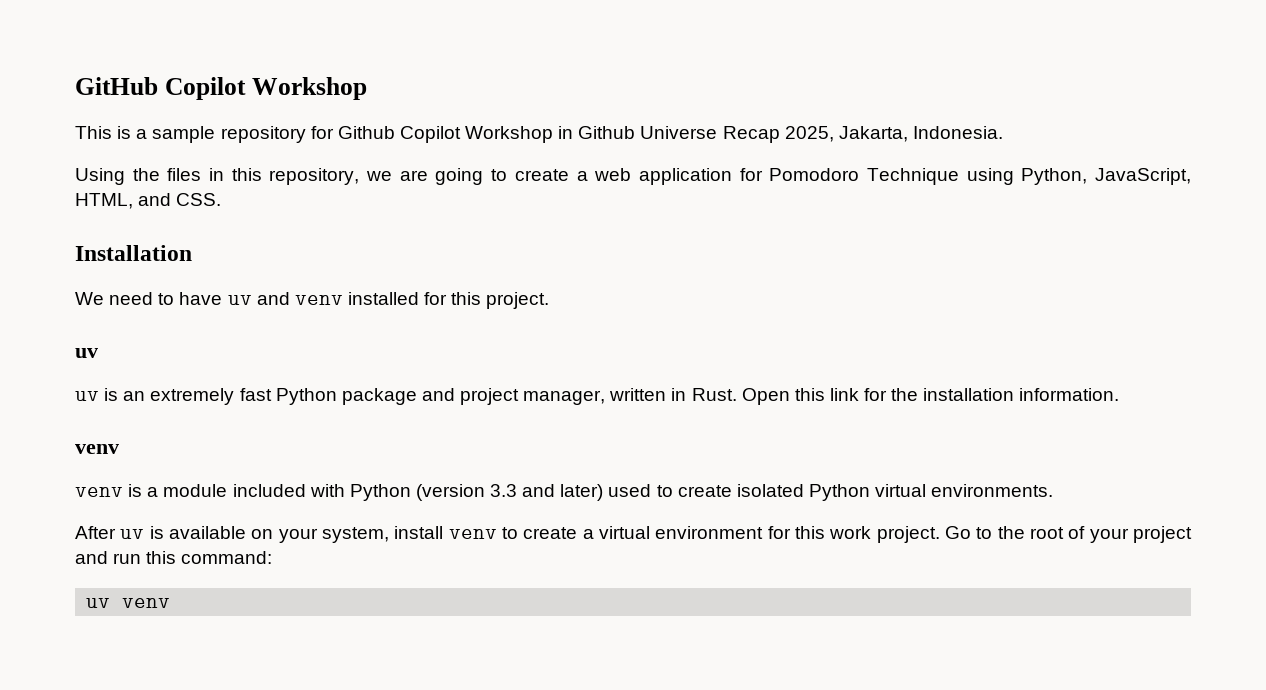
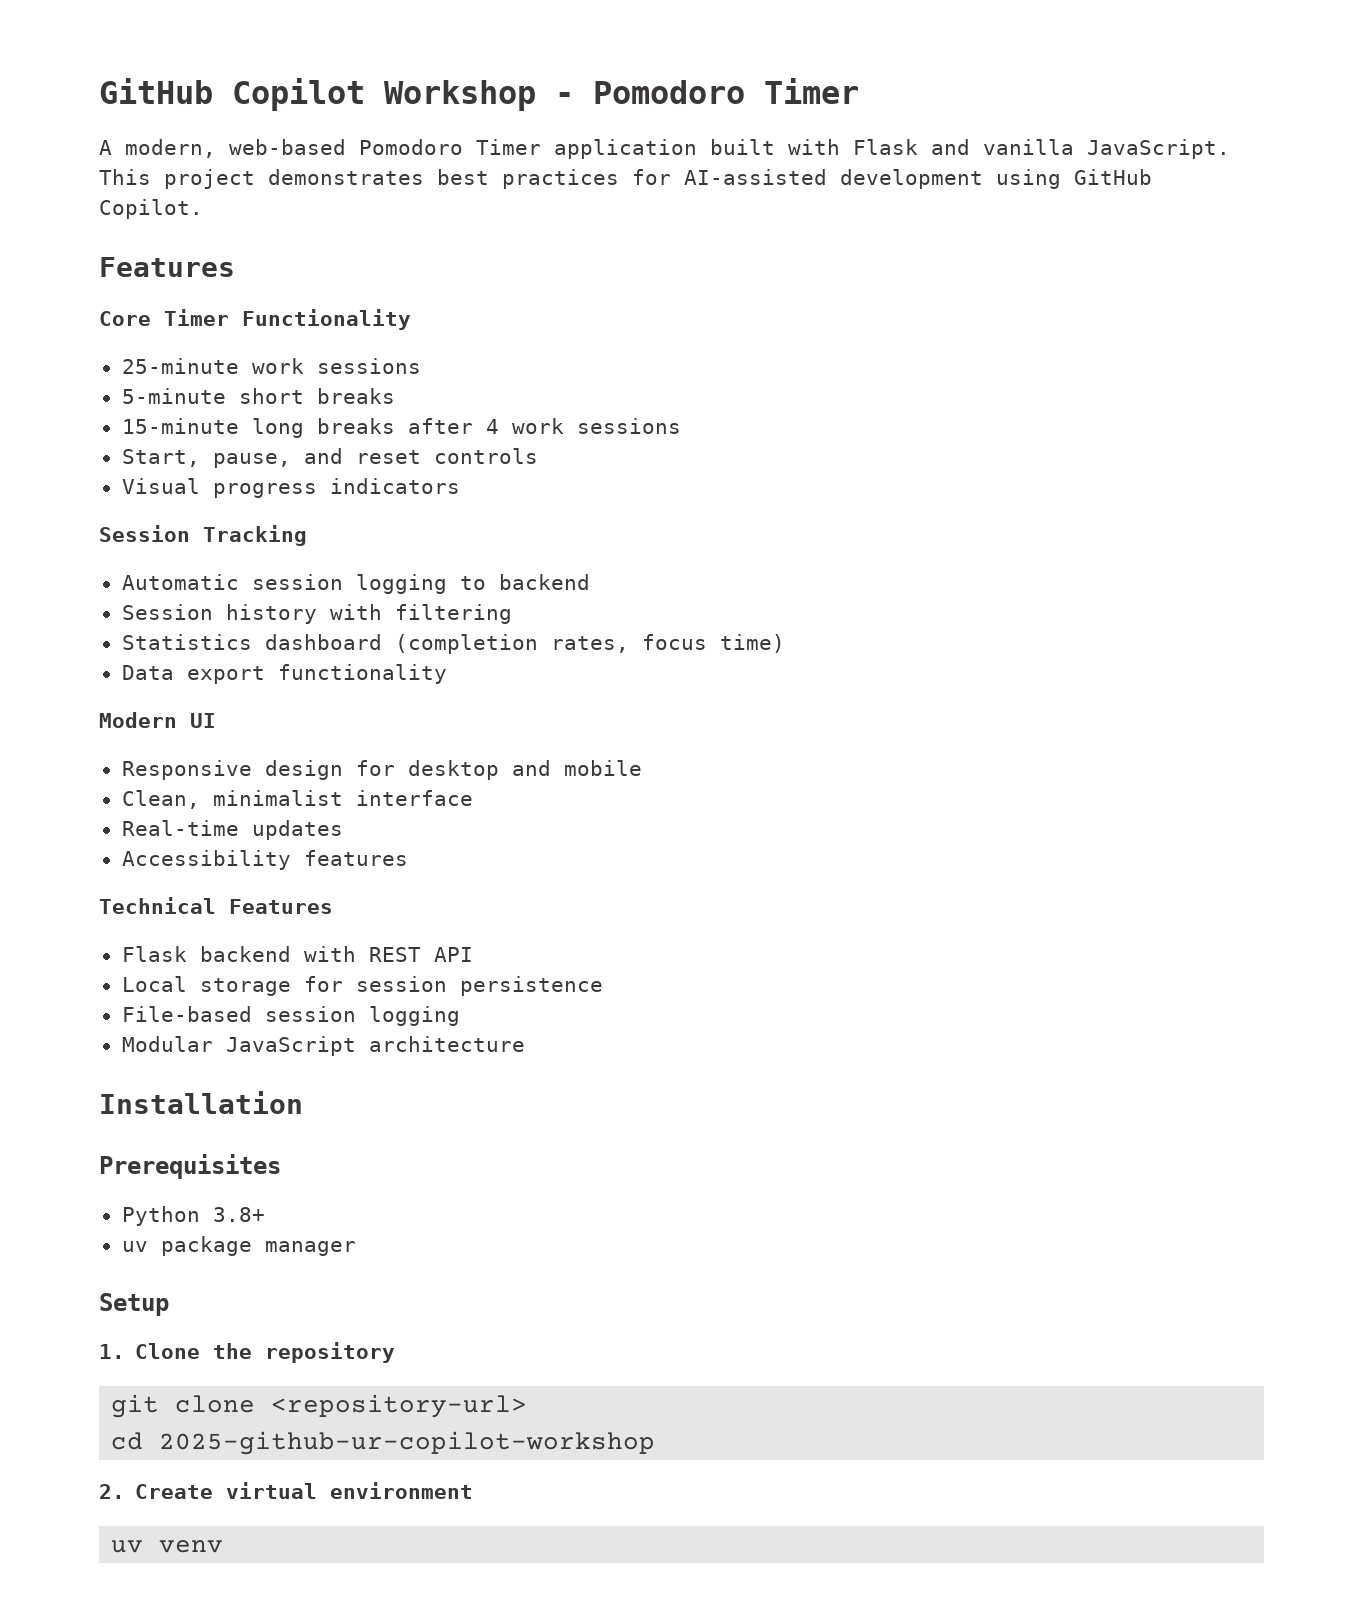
- GitHub Copilot Workshop
- This is a sample repository for Github Copilot Workshop in Github Universe Recap 2025, Jakarta, Indonesia.
- Using the files in this repository, we are going to create a web application for Pomodoro Technique using Python, JavaScript, HTML, and CSS.
+ GitHub Copilot Workshop - Pomodoro Timer
+ A modern, web-based Pomodoro Timer application built with Flask and vanilla JavaScript. This project demonstrates best practices for AI-assisted development using GitHub Copilot.
+ Features
+ Core Timer Functionality
+ 25-minute work sessions
+ 5-minute short breaks
+ 15-minute long breaks after 4 work sessions
+ Start, pause, and reset controls
+ Visual progress indicators
+ Session Tracking
+ Automatic session logging to backend
+ Session history with filtering
+ Statistics dashboard (completion rates, focus time)
+ Data export functionality
+ Modern UI
+ Responsive design for desktop and mobile
+ Clean, minimalist interface
+ Real-time updates
+ Accessibility features
+ Technical Features
+ Flask backend with REST API
+ Local storage for session persistence
+ File-based session logging
+ Modular JavaScript architecture
  Installation
- We need to have uv and venv installed for this project.
- uv
- uv is an extremely fast Python package and project manager, written in Rust. Open this link for the installation information.
- venv
- venv is a module included with Python (version 3.3 and later) used to create isolated Python virtual environments.
- After uv is available on your system, install venv to create a virtual environment for this work project. Go to the root of your project and run this command:
+ Prerequisites
+ Python 3.8+
+ uv package manager
+ Setup
+ 1. Clone the repository
+ git clone <repository-url>
+ cd 2025-github-ur-copilot-workshop
+ 2. Create virtual environment

